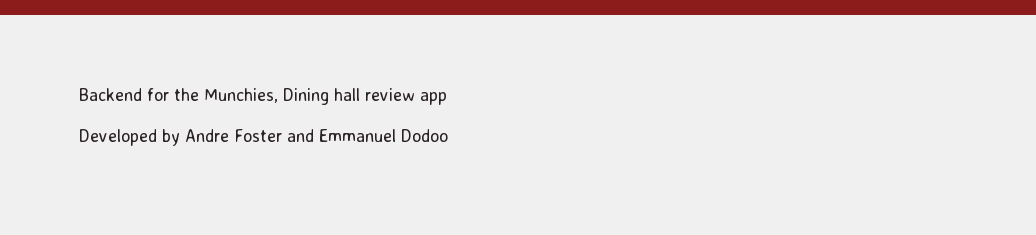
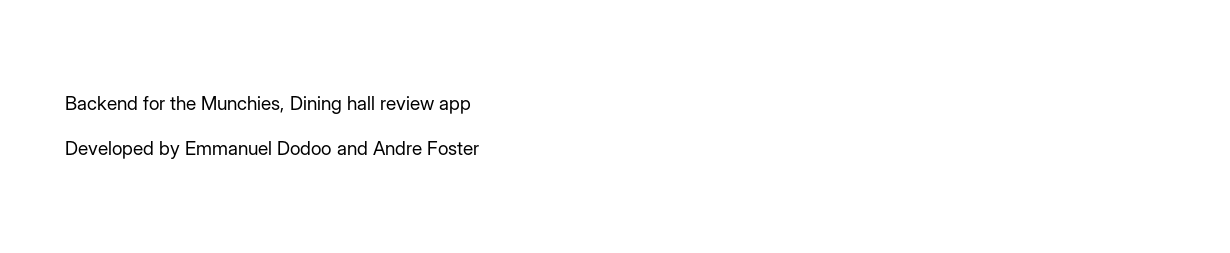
- Developed by Andre Foster and Emmanuel Dodoo
+ Developed by Emmanuel Dodoo and Andre Foster

